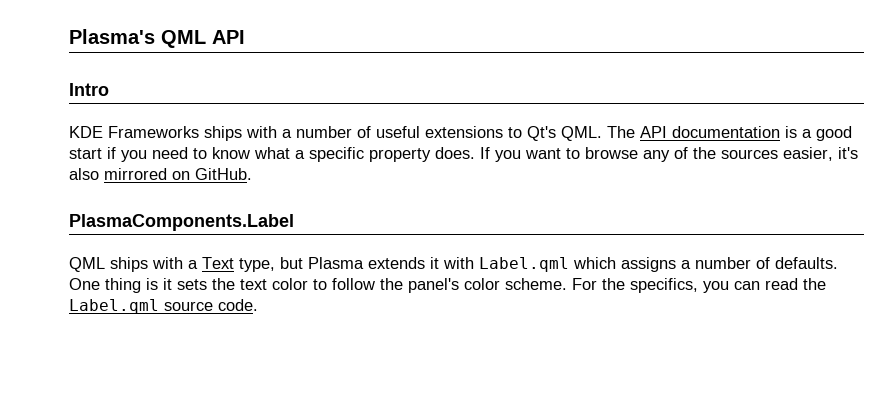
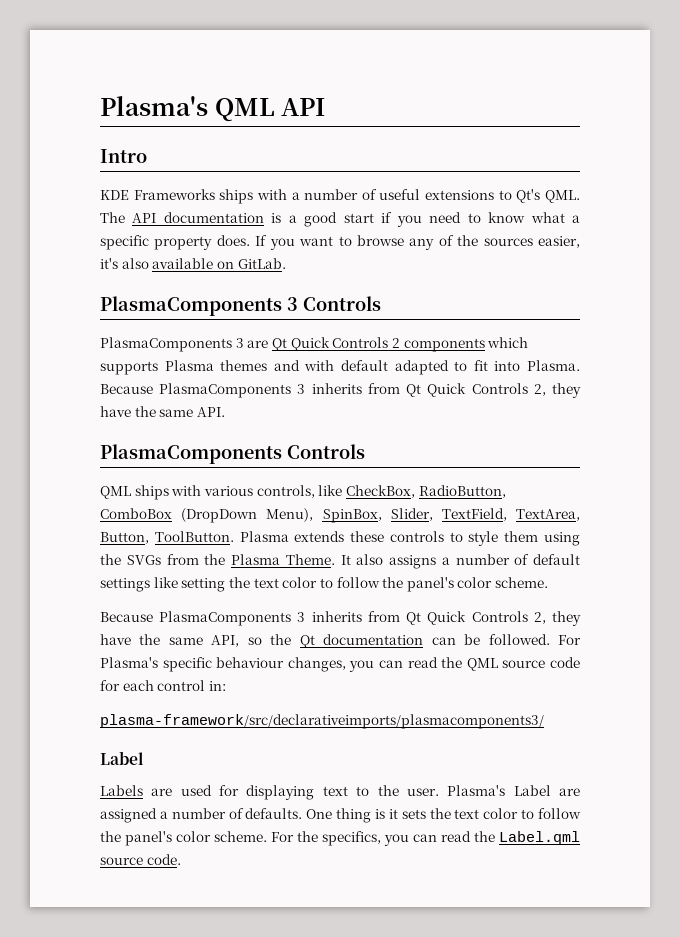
- If you want to browse any of the sources easier, it's also mirrored on GitHub.
- PlasmaComponents.Label
- QML ships with a Text type, but Plasma extends it with Label.qml which assigns a number of defaults.
+ If you want to browse any of the sources easier, it's also available on GitLab.
+ PlasmaComponents 3 Controls
+ PlasmaComponents 3 are Qt Quick Controls 2 components which supports Plasma themes and with default adapted to fit into Plasma. Because PlasmaComponents 3 inherits from Qt Quick Controls 2, they have the same API.
+ PlasmaComponents Controls
+ QML ships with various controls, like CheckBox, RadioButton, ComboBox (DropDown Menu), SpinBox, Slider, TextField, TextArea, Button, ToolButton. Plasma extends these controls to style them using the SVGs from the Plasma Theme. It also assigns a number of default settings like setting the text color to follow the panel's color scheme.
+ Because PlasmaComponents 3 inherits from Qt Quick Controls 2, they have the same API, so the Qt documentation can be followed. For Plasma's specific behaviour changes, you can read the QML source code for each control in:
+ plasma-framework/src/declarativeimports/plasmacomponents3/
+ Label
+ Labels are used for displaying text to the user. Plasma's Label are assigned a number of defaults.

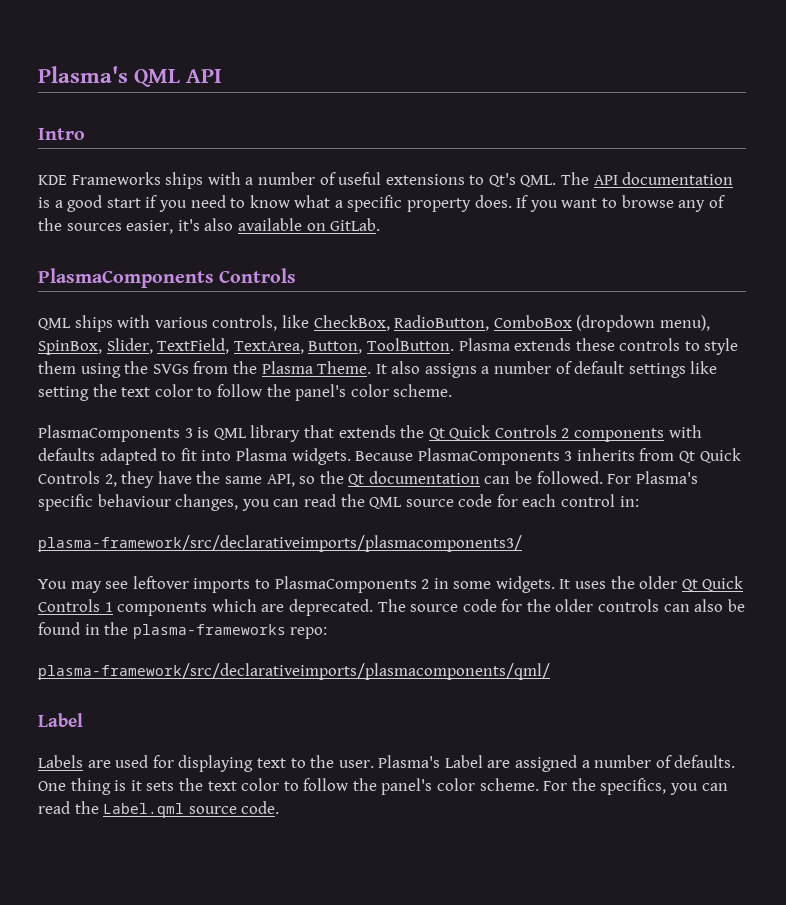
- PlasmaComponents 3 Controls
- PlasmaComponents 3 are Qt Quick Controls 2 components which supports Plasma themes and with default adapted to fit into Plasma. Because PlasmaComponents 3 inherits from Qt Quick Controls 2, they have the same API.
- QML ships with various controls, like CheckBox, RadioButton, ComboBox (DropDown Menu), SpinBox, Slider, TextField, TextArea, Button, ToolButton.
+ QML ships with various controls, like CheckBox, RadioButton, ComboBox (dropdown menu), SpinBox, Slider, TextField, TextArea, Button, ToolButton.
+ PlasmaComponents 3 is QML library that extends the Qt Quick Controls 2 components with defaults adapted to fit into Plasma widgets.
+ You may see leftover imports to PlasmaComponents 2 in some widgets. It uses the older Qt Quick Controls 1 components which are deprecated. The source code for the older controls can also be found in the plasma-frameworks repo:
+ plasma-framework/src/declarativeimports/plasmacomponents/qml/

